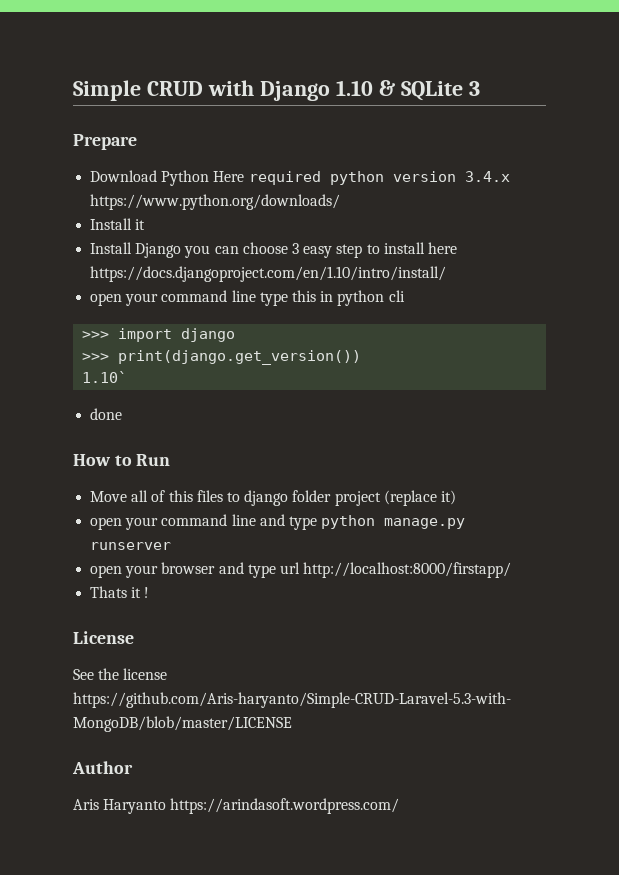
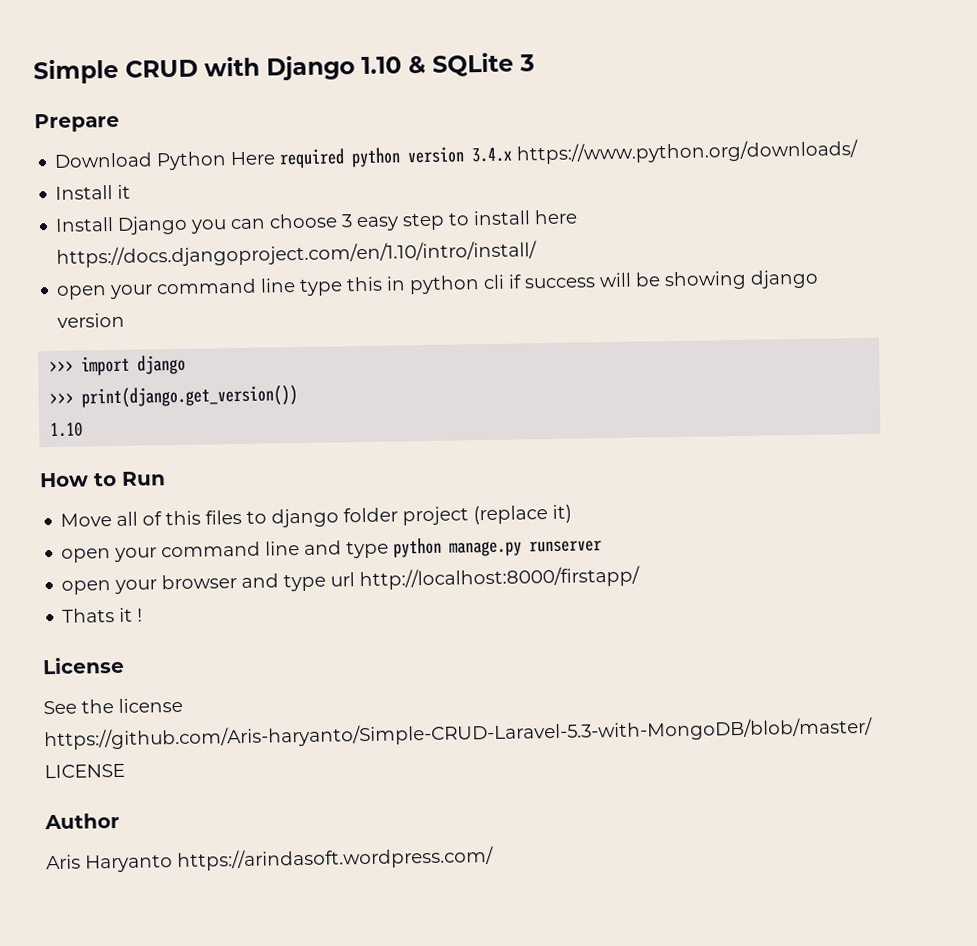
- open your command line type this in python cli
+ open your command line type this in python cli if success will be showing django version
  >>> print(django.get_version())
- 1.10`
- done
+ 1.10

